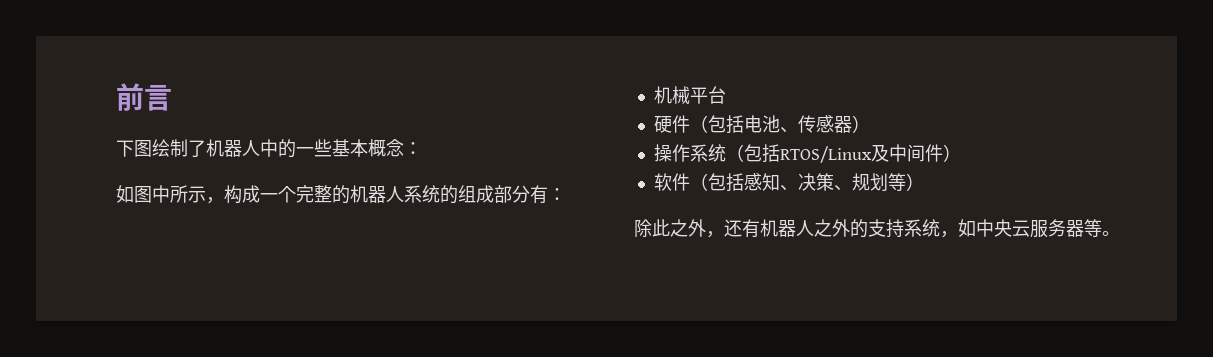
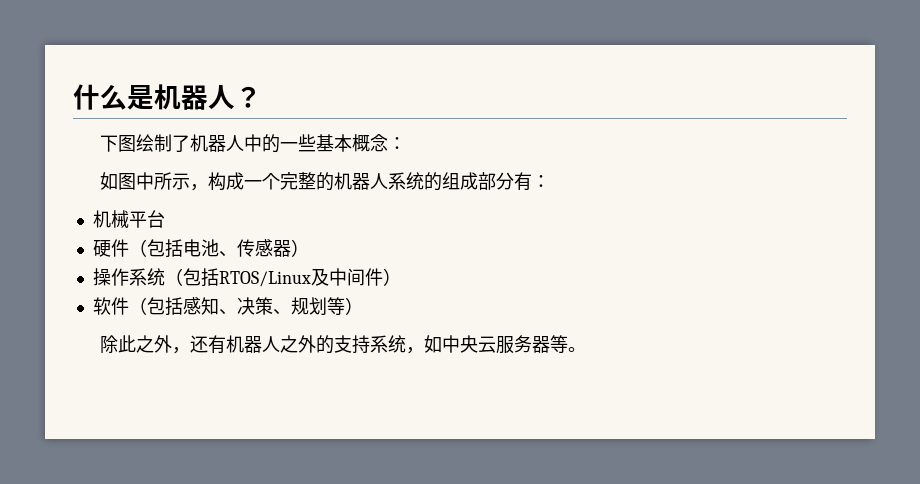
- 前言
+ 什么是机器人？

